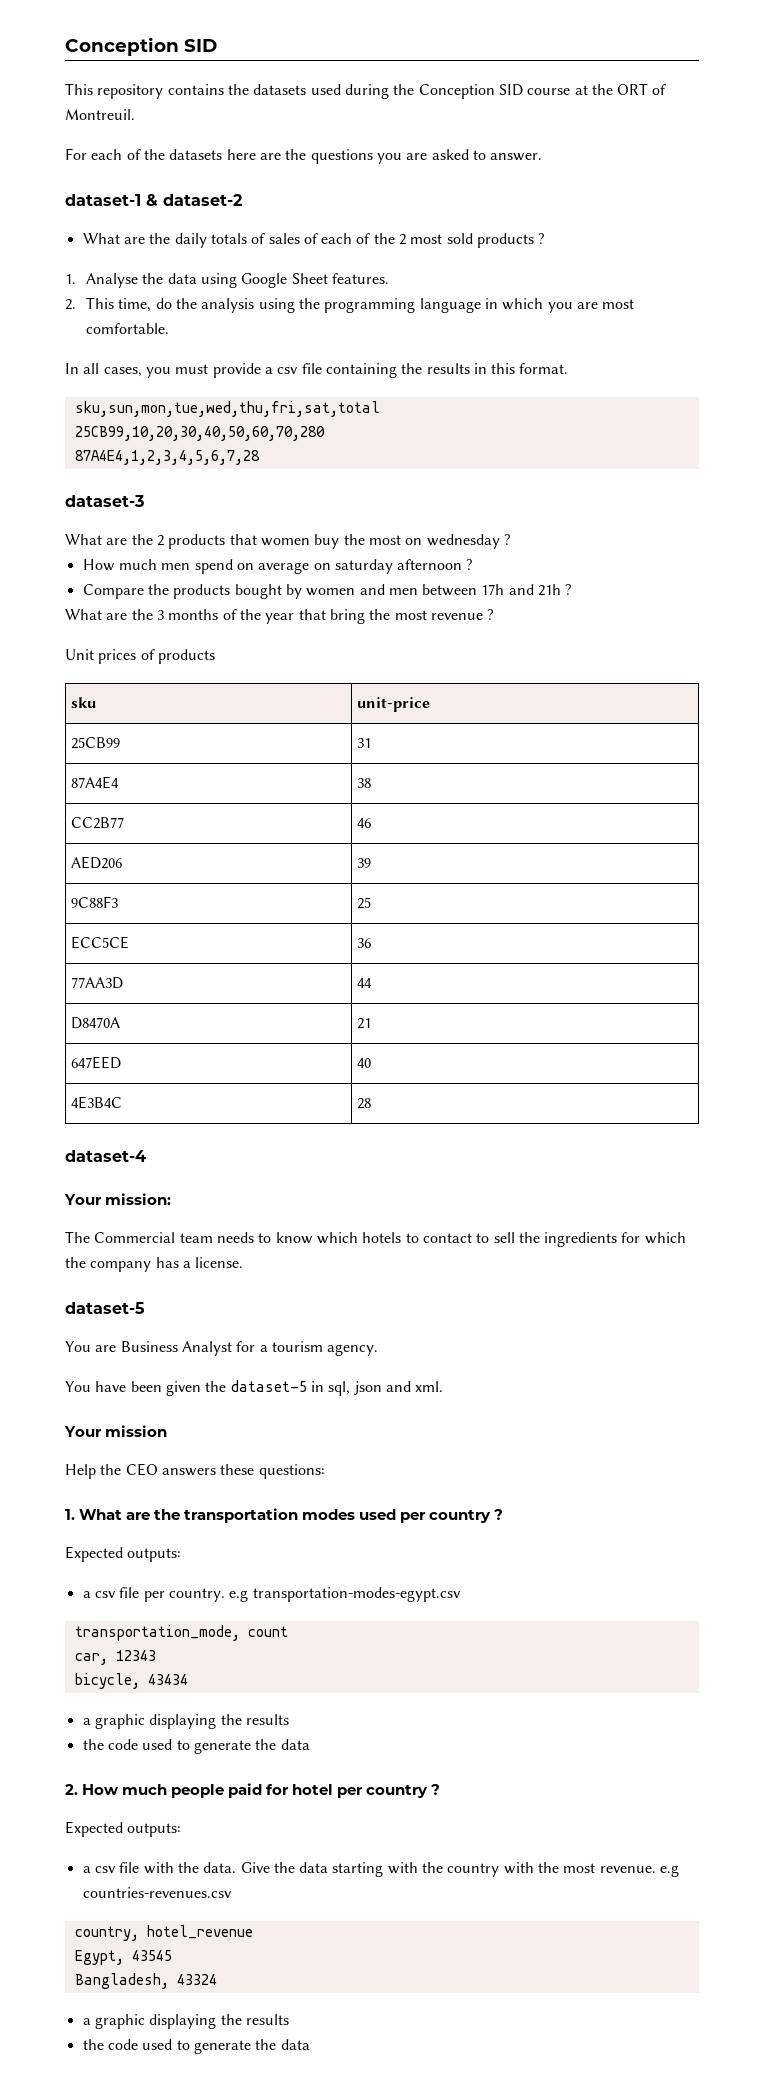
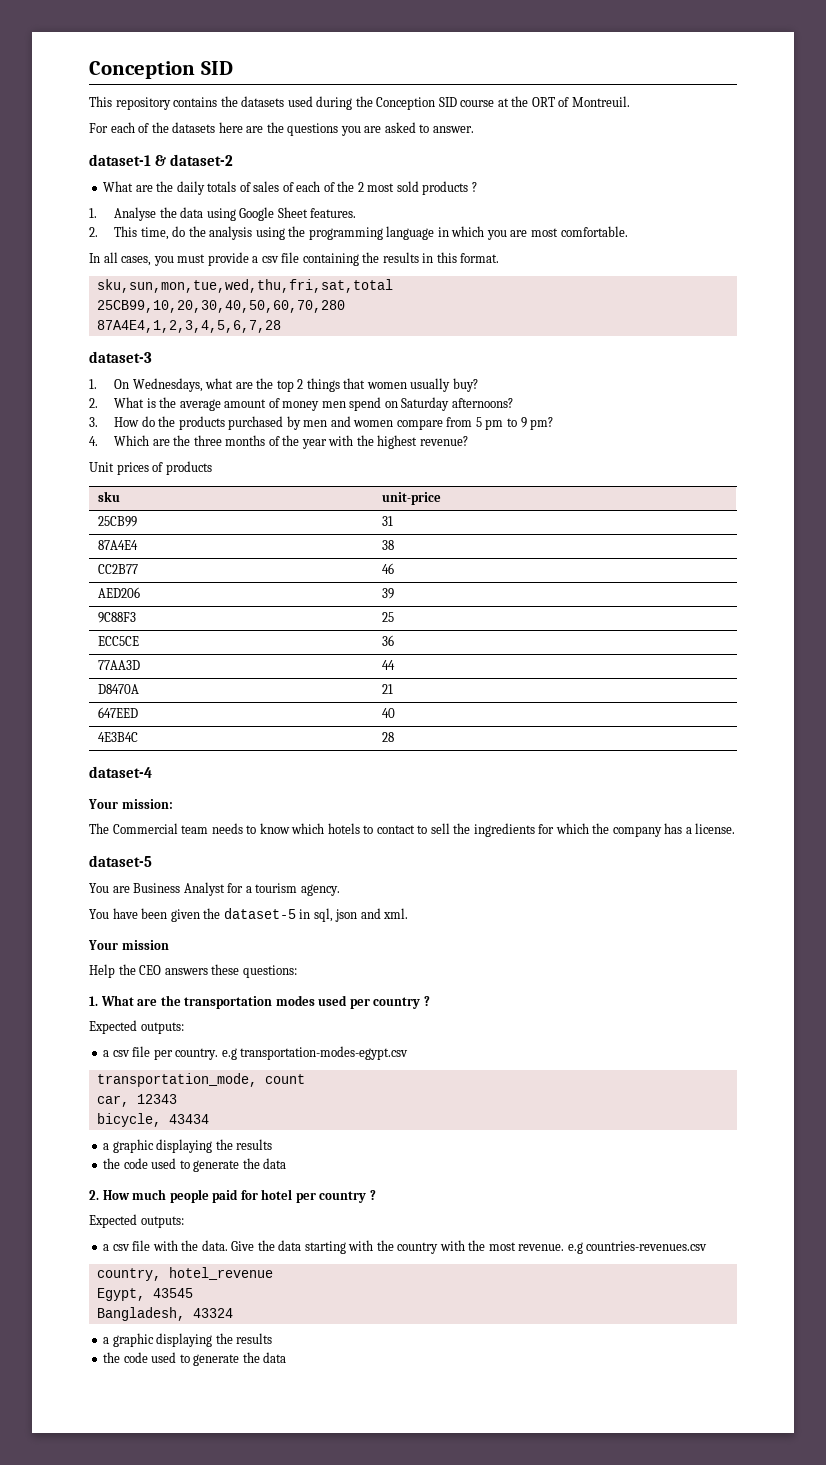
- What are the 2 products that women buy the most on wednesday ?
- How much men spend on average on saturday afternoon ?
- Compare the products bought by women and men between 17h and 21h ?
- What are the 3 months of the year that bring the most revenue ?
+ 1. On Wednesdays, what are the top 2 things that women usually buy?
+ 2. What is the average amount of money men spend on Saturday afternoons?
+ 3. How do the products purchased by men and women compare from 5 pm to 9 pm?
+ 4. Which are the three months of the year with the highest revenue?

